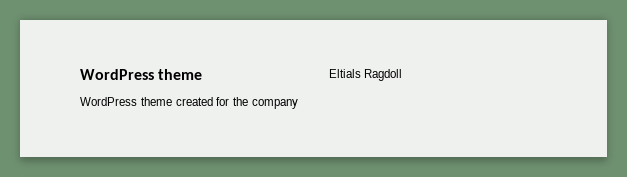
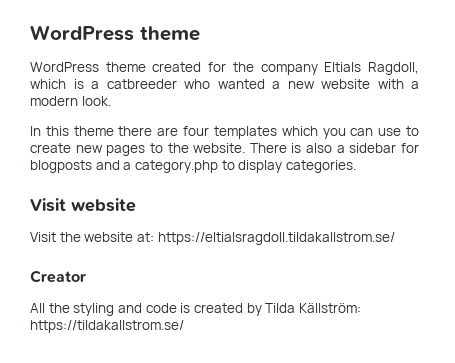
- WordPress theme created for the company Eltials Ragdoll
+ WordPress theme created for the company Eltials Ragdoll, which is a catbreeder who wanted a new website with a modern look.
+ In this theme there are four templates which you can use to create new pages to the website. There is also a sidebar for blogposts and a category.php to display categories.
+ Visit website
+ Visit the website at: https://eltialsragdoll.tildakallstrom.se/
+ Creator
+ All the styling and code is created by Tilda Källström: https://tildakallstrom.se/

